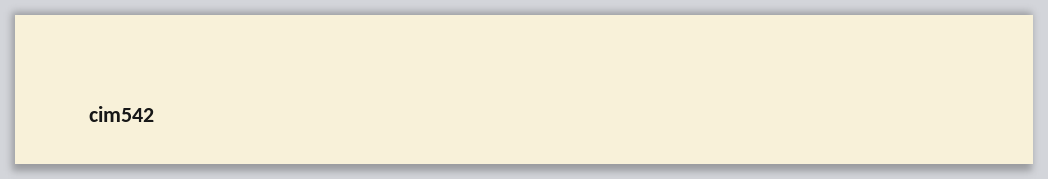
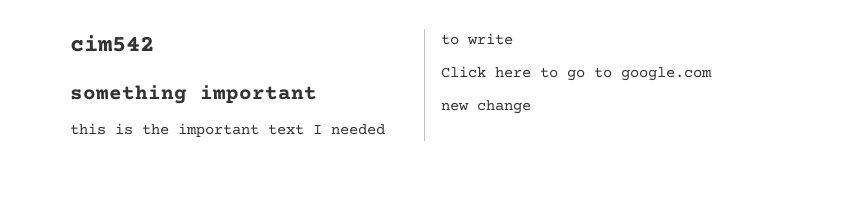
+ something important
+ this is the important text I needed to write
+ Click here to go to google.com
+ new change

